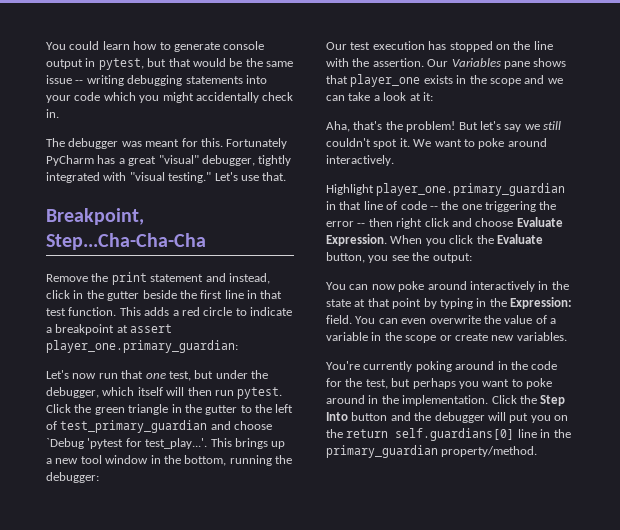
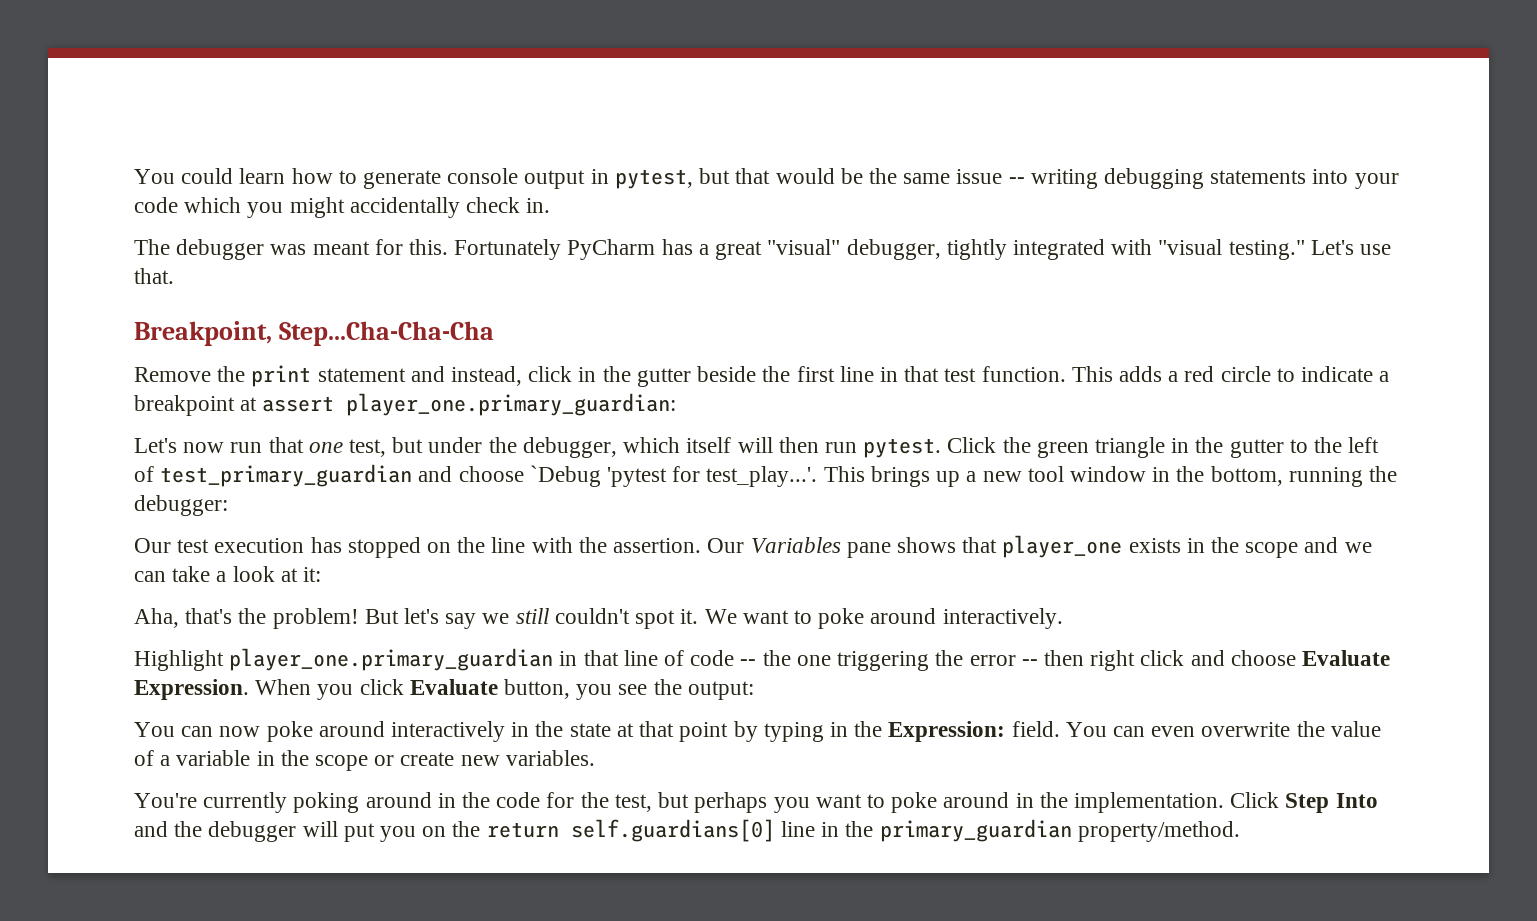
- When you click the Evaluate button, you see the output:
+ When you click Evaluate button, you see the output:
- Click the Step Into button and the debugger will put you on the return self.guardians[0] line in the primary_guardian property/method.
+ Click Step Into and the debugger will put you on the return self.guardians[0] line in the primary_guardian property/method.

